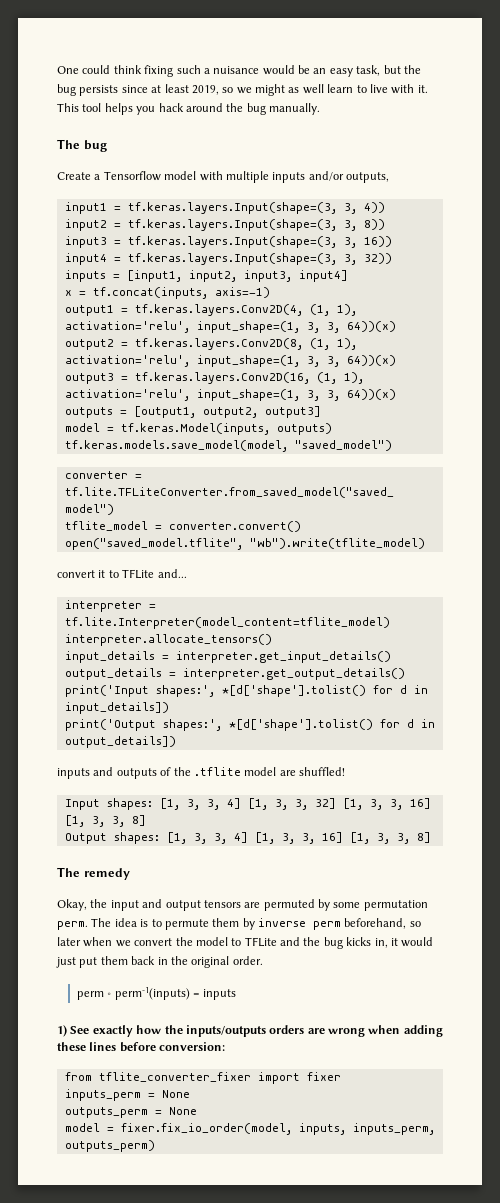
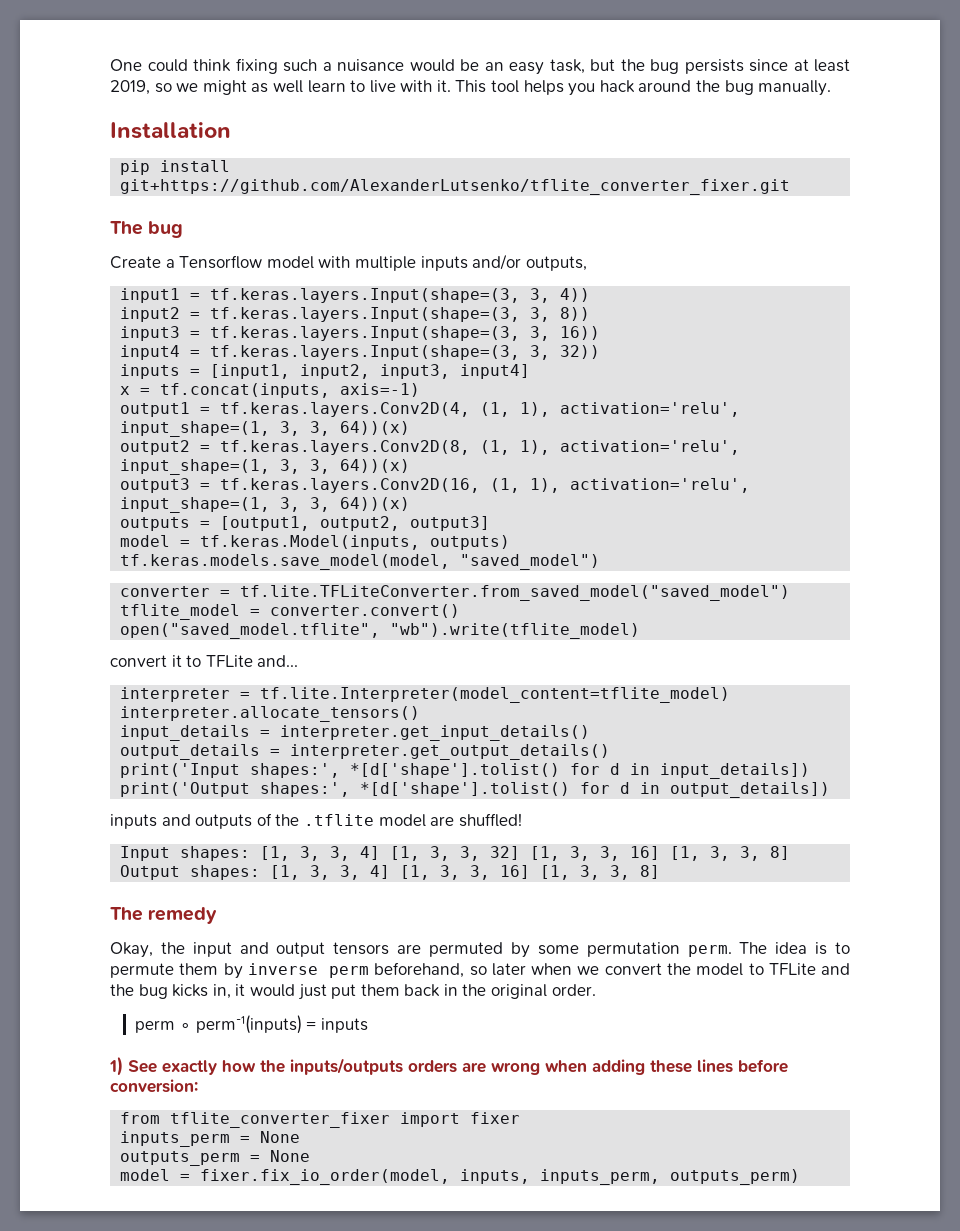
+ Installation
+ pip install git+https://github.com/AlexanderLutsenko/tflite_converter_fixer.git

